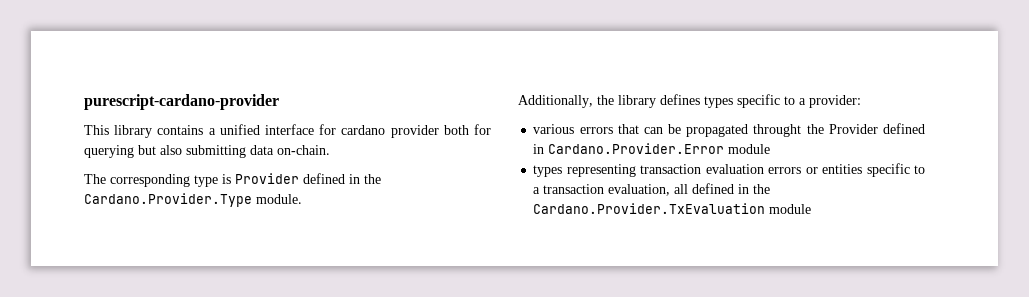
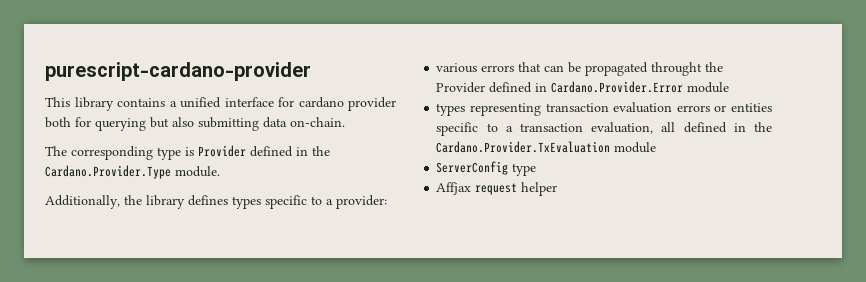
+ ServerConfig type
+ Affjax request helper

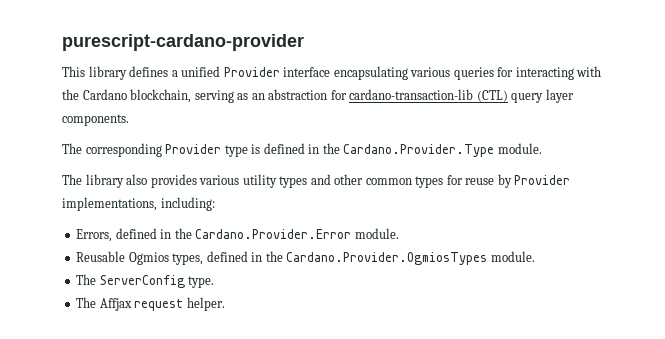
- This library contains a unified interface for cardano provider both for querying but also submitting data on-chain.
+ This library defines a unified Provider interface encapsulating various queries for interacting with the Cardano blockchain, serving as an abstraction for cardano-transaction-lib (CTL) query layer components.
- The corresponding type is Provider defined in the Cardano.Provider.Type module.
+ The corresponding Provider type is defined in the Cardano.Provider.Type module.
- Additionally, the library defines types specific to a provider:
- various errors that can be propagated throught the Provider defined in Cardano.Provider.Error module
- types representing transaction evaluation errors or entities specific to a transaction evaluation, all defined in the Cardano.Provider.TxEvaluation module
- ServerConfig type
- Affjax request helper
+ The library also provides various utility types and other common types for reuse by Provider implementations, including:
+ Errors, defined in the Cardano.Provider.Error module.
+ Reusable Ogmios types, defined in the Cardano.Provider.OgmiosTypes module.
+ The ServerConfig type.
+ The Affjax request helper.

